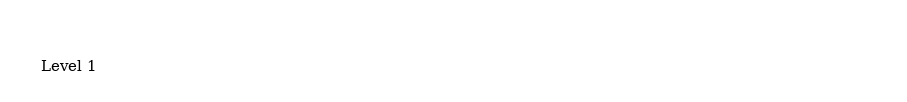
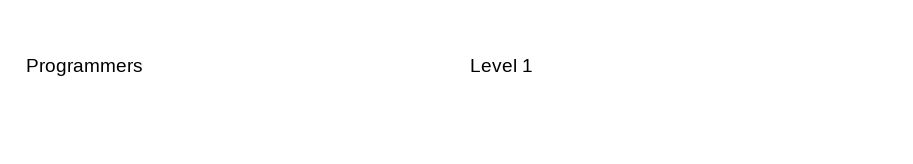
+ Programmers

